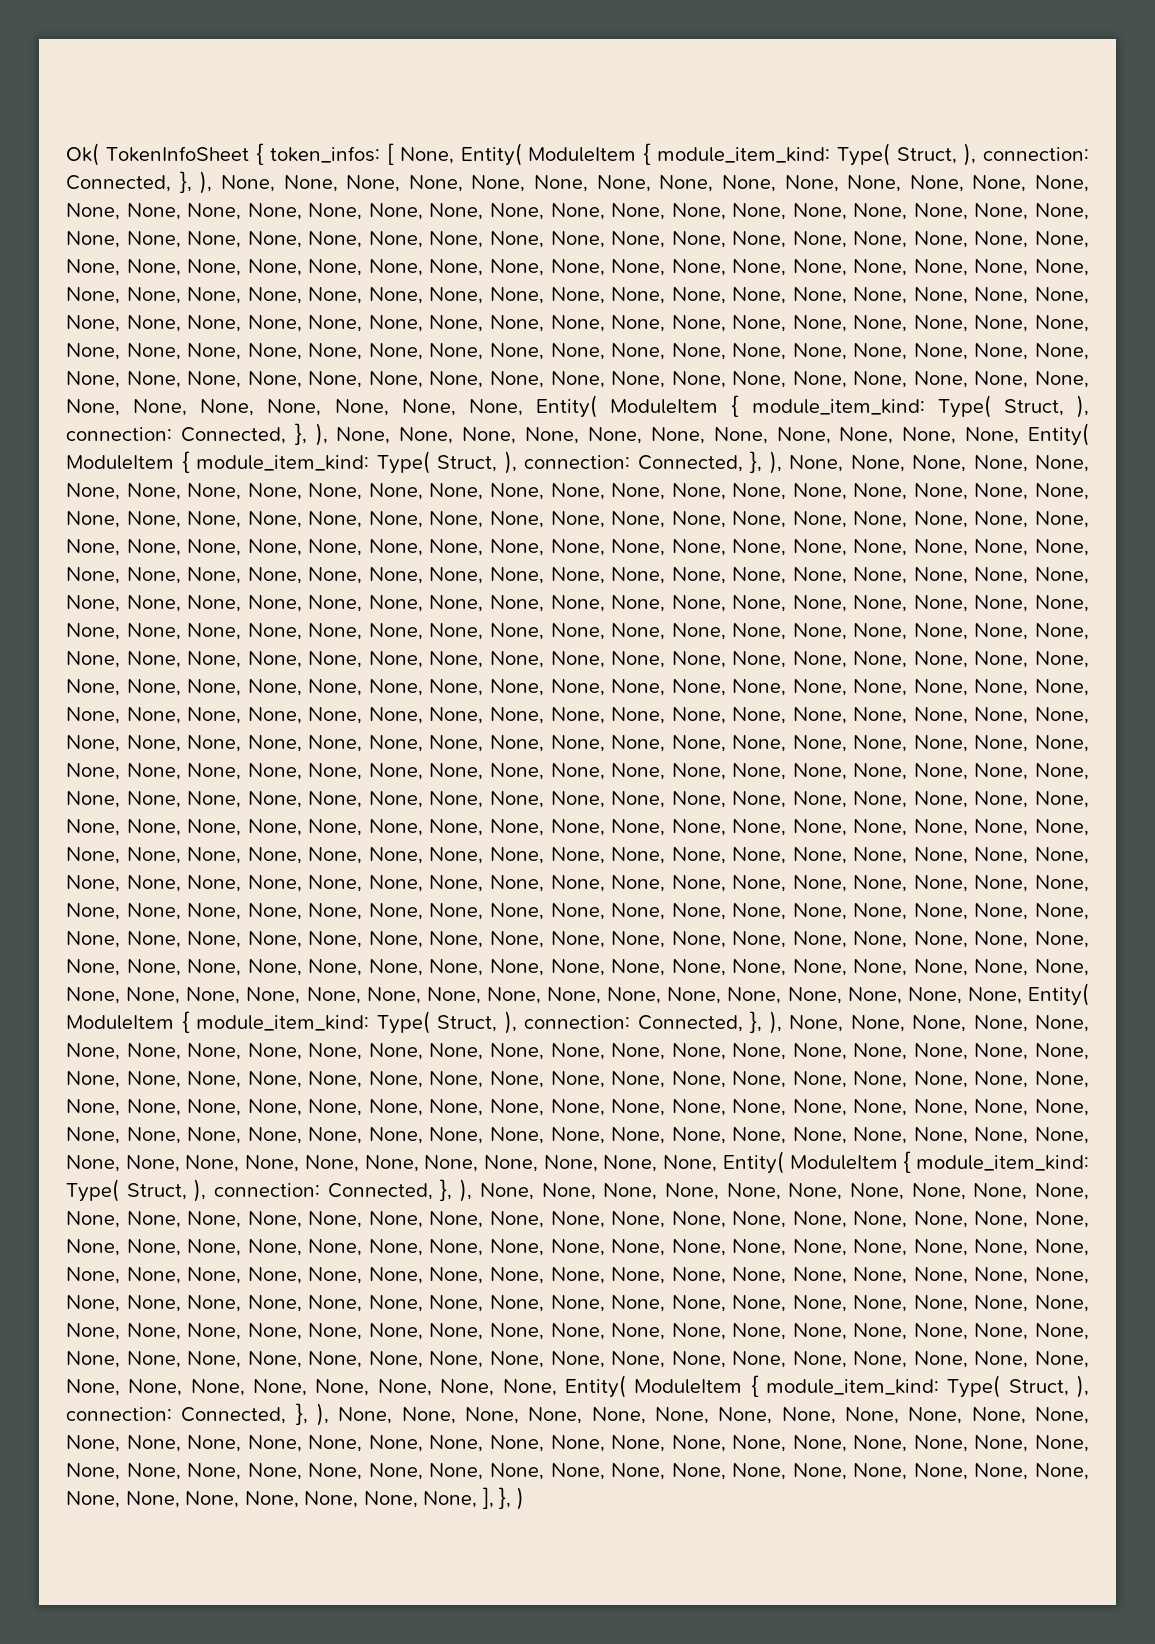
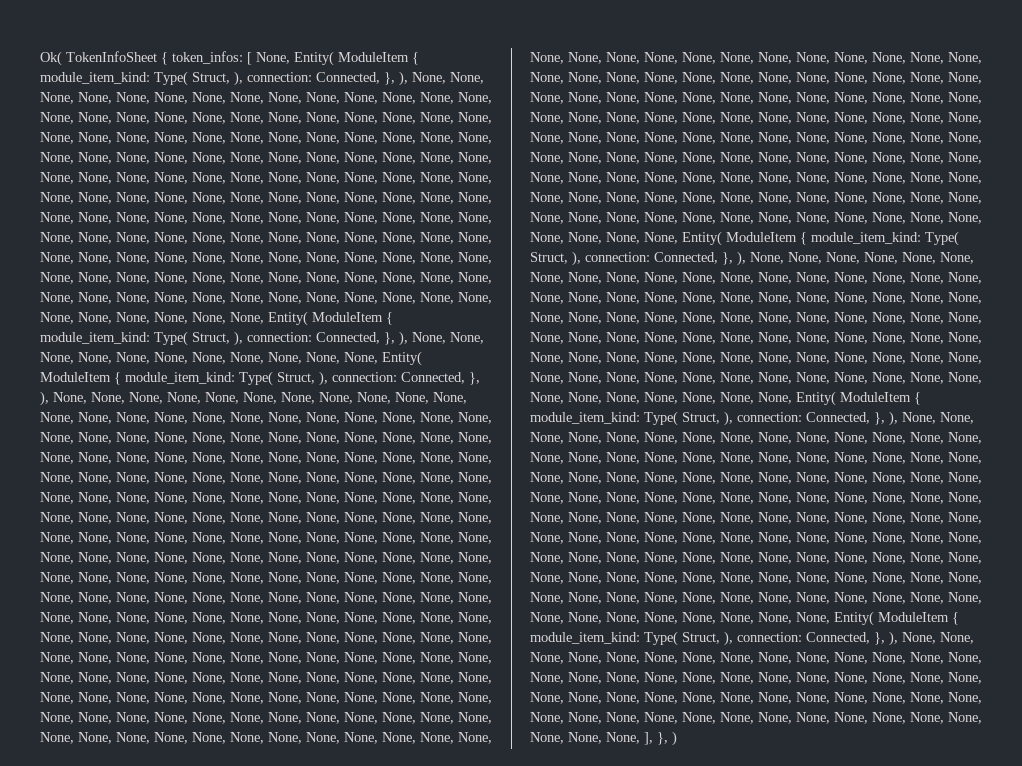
- Connected, }, ), None, None, None, None, None, None, None, None, None, None, None, None, None, None, None, None, None, None, None, None, None, None, None, None, None, None, None, None, None, None, None, None, None, None, None, None, None, None, None, None, None, None, None, None, None, None, None, None, None, None, None, None, None, None, None, None, None, None, None, None, None, None, None, None, None, None, None, None, None, None, None, None, None, None, None, None, None, None, None, None, None, None, None, None, Entity( ModuleItem { module_item_kind:
+ Connected, }, ), None, None, None, None, None, None, None, None, None, None, None, None, None, None, None, None, None, None, None, None, None, None, None, None, None, None, None, None, None, None, None, None, None, None, None, None, None, None, None, None, None, None, None, None, None, None, None, None, None, None, None, None, None, None, None, None, None, None, None, None, None, None, None, None, None, None, None, None, None, None, None, None, None, None, None, None, None, None, None, None, None, None, None, None, None, Entity( ModuleItem { module_item_kind:
- Connected, }, ), None, None, None, None, None, None, None, None, None, None, None, None, None, None, None, None, None, None, None, None, None, None, None, None, None, None, None, None, None, None, None, None, None, None, None, None, None, None, None, None, None, None, None, None, None, None, None, None, None, None, None, None, None, None, None, None, None, None, None, None, None, None, None, None, None, None, None, None, None, None, None, None, None, None, None, None, None, None, None, None, None, None, None, None, None, None, None, None, None, None, None, None, None, None, None, None, None, None, None, None, None, None, None, None, None, None, None, None, None, None, None, None, None, None, None, None, None, None, None, None, Entity( ModuleItem { module_item_kind:
+ Connected, }, ), None, None, None, None, None, None, None, None, None, None, None, None, None, None, None, None, None, None, None, None, None, None, None, None, None, None, None, None, None, None, None, None, None, None, None, None, None, None, None, None, None, None, None, None, None, None, None, None, None, None, None, None, None, None, None, None, None, None, None, None, None, None, None, None, None, None, None, None, None, None, None, None, None, None, None, None, None, None, None, None, None, None, None, None, None, None, None, None, None, None, None, None, None, None, None, None, None, None, None, None, None, None, None, None, None, None, None, None, None, None, None, None, None, None, None, None, None, None, Entity( ModuleItem { module_item_kind:

